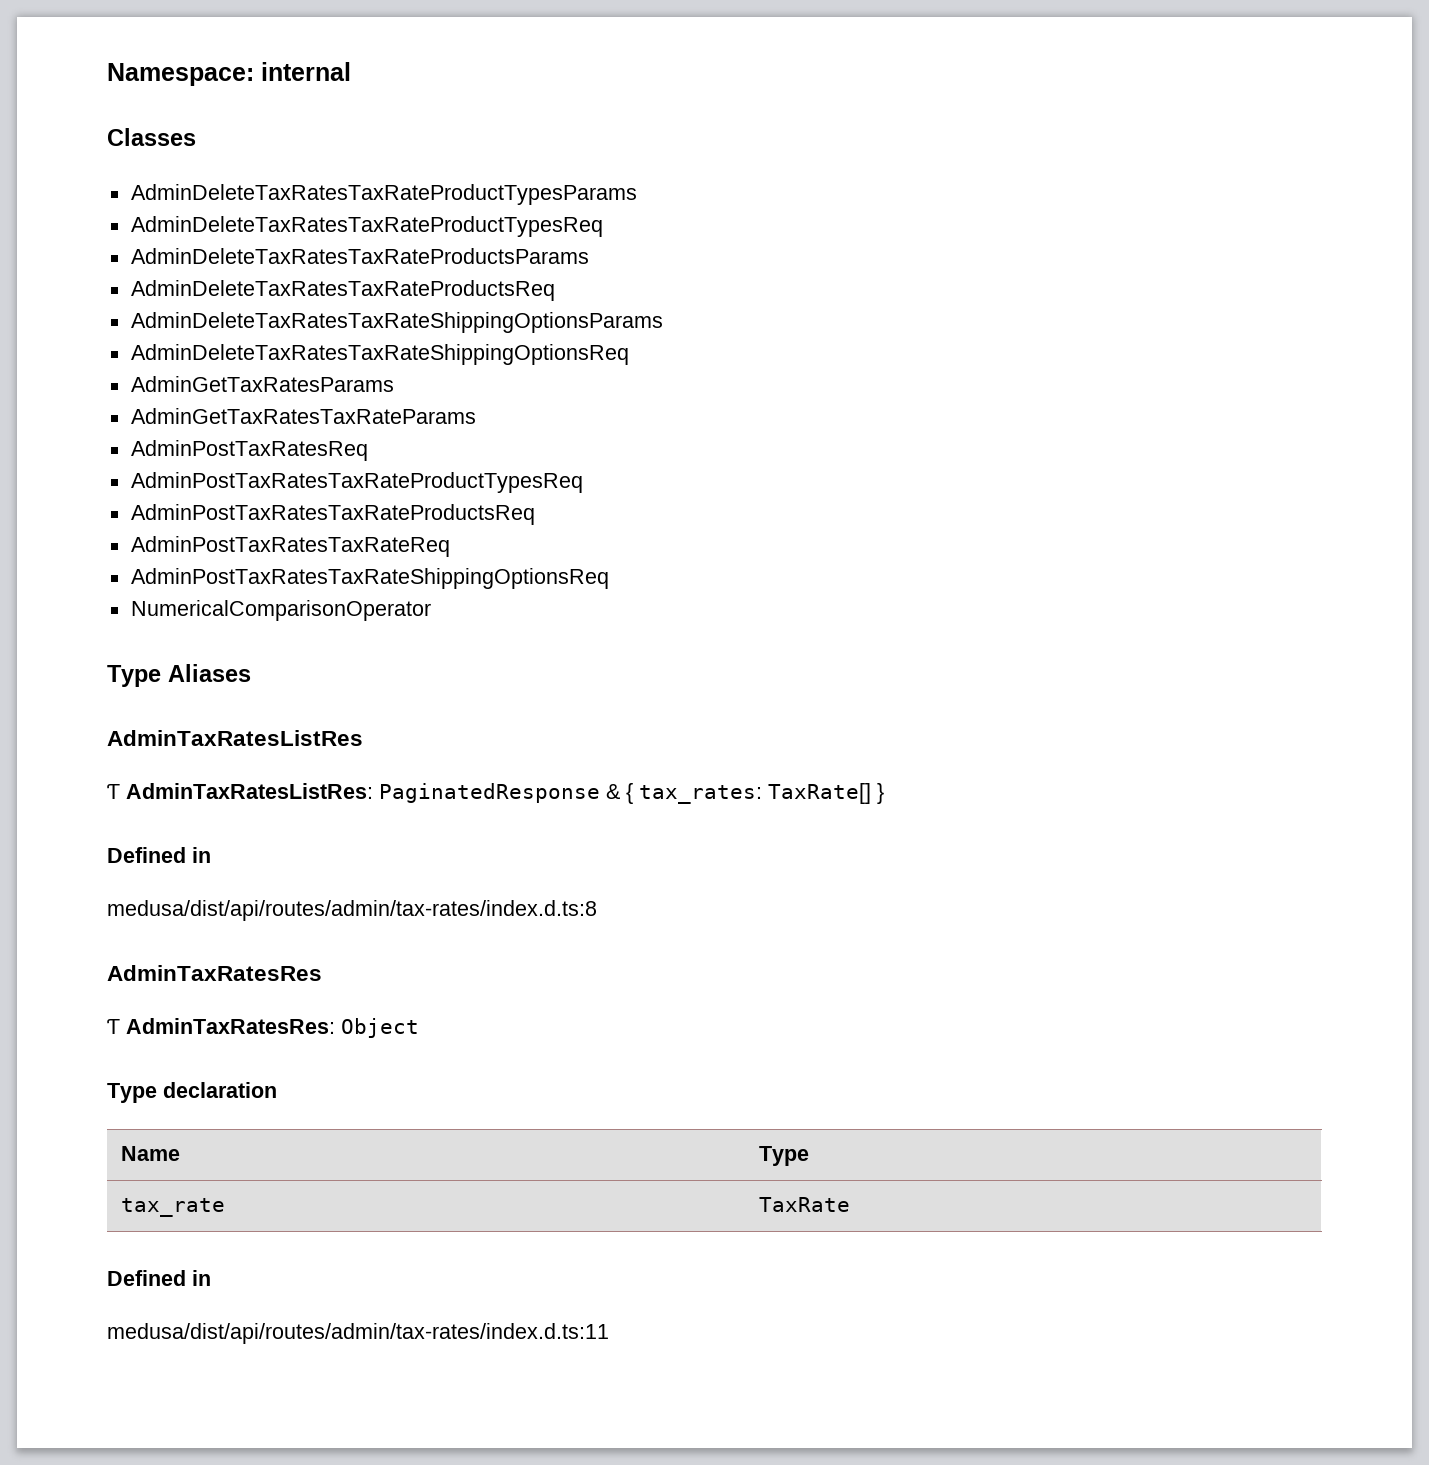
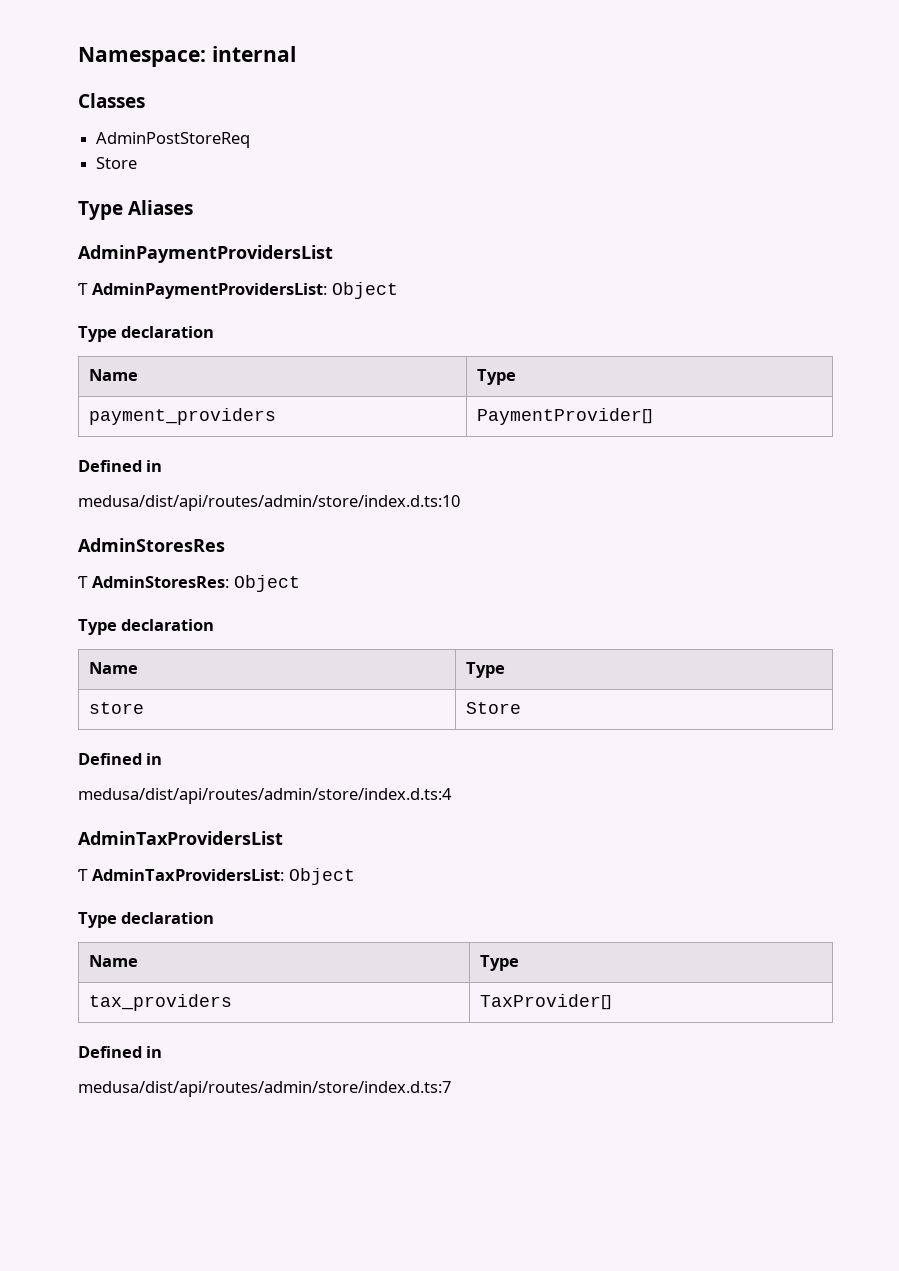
- AdminDeleteTaxRatesTaxRateProductTypesParams
- AdminDeleteTaxRatesTaxRateProductTypesReq
- AdminDeleteTaxRatesTaxRateProductsParams
- AdminDeleteTaxRatesTaxRateProductsReq
- AdminDeleteTaxRatesTaxRateShippingOptionsParams
- AdminDeleteTaxRatesTaxRateShippingOptionsReq
- AdminGetTaxRatesParams
- AdminGetTaxRatesTaxRateParams
- AdminPostTaxRatesReq
- AdminPostTaxRatesTaxRateProductTypesReq
- AdminPostTaxRatesTaxRateProductsReq
- AdminPostTaxRatesTaxRateReq
- AdminPostTaxRatesTaxRateShippingOptionsReq
- NumericalComparisonOperator
+ AdminPostStoreReq
+ Store
- AdminTaxRatesListRes
- Ƭ AdminTaxRatesListRes: PaginatedResponse & { tax_rates: TaxRate[] }
- Defined in
- medusa/dist/api/routes/admin/tax-rates/index.d.ts:8
- AdminTaxRatesRes
- Ƭ AdminTaxRatesRes: Object
+ AdminPaymentProvidersList
+ Ƭ AdminPaymentProvidersList: Object
  Type declaration
  Name | Type
- tax_rate | TaxRate
+ payment_providers | PaymentProvider[]
  Defined in
- medusa/dist/api/routes/admin/tax-rates/index.d.ts:11
+ medusa/dist/api/routes/admin/store/index.d.ts:10
+ AdminStoresRes
+ Ƭ AdminStoresRes: Object
+ Type declaration
+ Name | Type
+ store | Store
+ Defined in
+ medusa/dist/api/routes/admin/store/index.d.ts:4
+ AdminTaxProvidersList
+ Ƭ AdminTaxProvidersList: Object
+ Type declaration
+ Name | Type
+ tax_providers | TaxProvider[]
+ Defined in
+ medusa/dist/api/routes/admin/store/index.d.ts:7

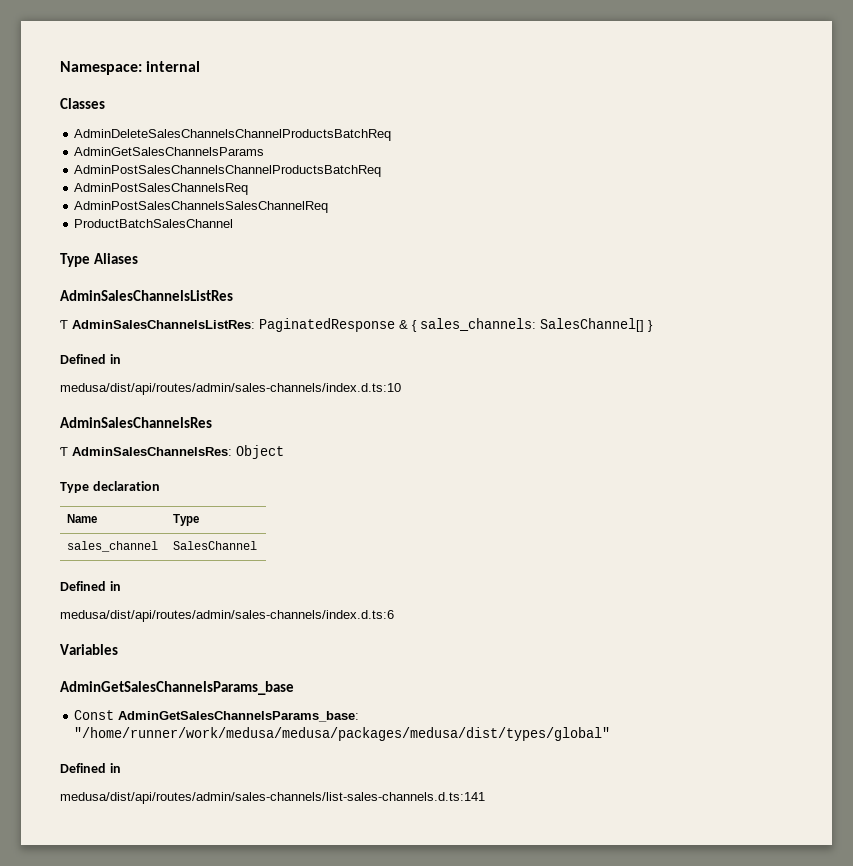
- AdminPostStoreReq
- Store
+ AdminDeleteSalesChannelsChannelProductsBatchReq
+ AdminGetSalesChannelsParams
+ AdminPostSalesChannelsChannelProductsBatchReq
+ AdminPostSalesChannelsReq
+ AdminPostSalesChannelsSalesChannelReq
+ ProductBatchSalesChannel
- AdminPaymentProvidersList
- Ƭ AdminPaymentProvidersList: Object
+ AdminSalesChannelsListRes
+ Ƭ AdminSalesChannelsListRes: PaginatedResponse & { sales_channels: SalesChannel[] }
+ Defined in
+ medusa/dist/api/routes/admin/sales-channels/index.d.ts:10
+ AdminSalesChannelsRes
+ Ƭ AdminSalesChannelsRes: Object
  Type declaration
  Name | Type
- payment_providers | PaymentProvider[]
+ sales_channel | SalesChannel
  Defined in
- medusa/dist/api/routes/admin/store/index.d.ts:10
- AdminStoresRes
- Ƭ AdminStoresRes: Object
- Type declaration
- Name | Type
- store | Store
+ medusa/dist/api/routes/admin/sales-channels/index.d.ts:6
+ Variables
+ AdminGetSalesChannelsParams_base
+ Const AdminGetSalesChannelsParams_base: "/home/runner/work/medusa/medusa/packages/medusa/dist/types/global"
  Defined in
- medusa/dist/api/routes/admin/store/index.d.ts:4
- AdminTaxProvidersList
- Ƭ AdminTaxProvidersList: Object
- Type declaration
- Name | Type
- tax_providers | TaxProvider[]
- Defined in
- medusa/dist/api/routes/admin/store/index.d.ts:7
+ medusa/dist/api/routes/admin/sales-channels/list-sales-channels.d.ts:141

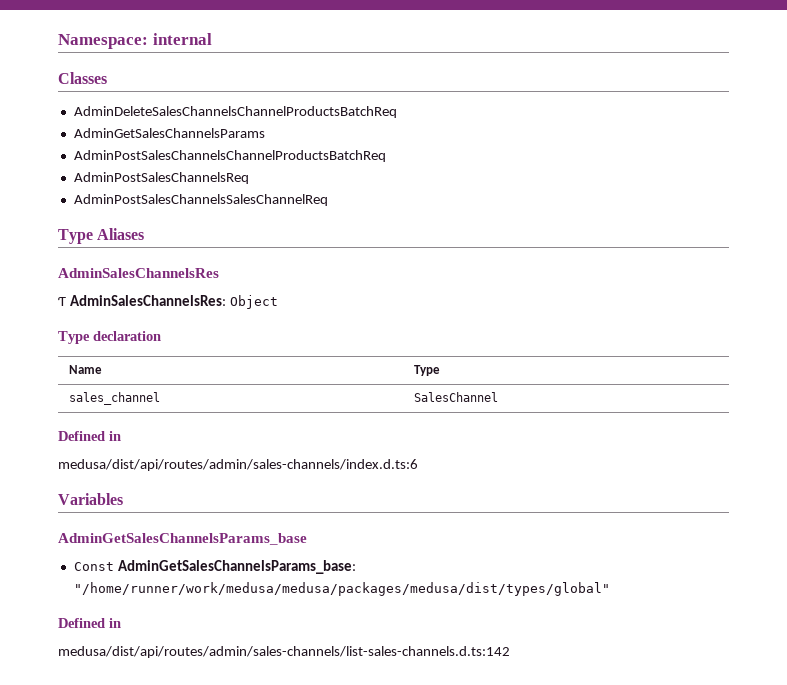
- ProductBatchSalesChannel
- AdminSalesChannelsListRes
- Ƭ AdminSalesChannelsListRes: PaginatedResponse & { sales_channels: SalesChannel[] }
- Defined in
- medusa/dist/api/routes/admin/sales-channels/index.d.ts:10
- medusa/dist/api/routes/admin/sales-channels/list-sales-channels.d.ts:141
+ medusa/dist/api/routes/admin/sales-channels/list-sales-channels.d.ts:142

